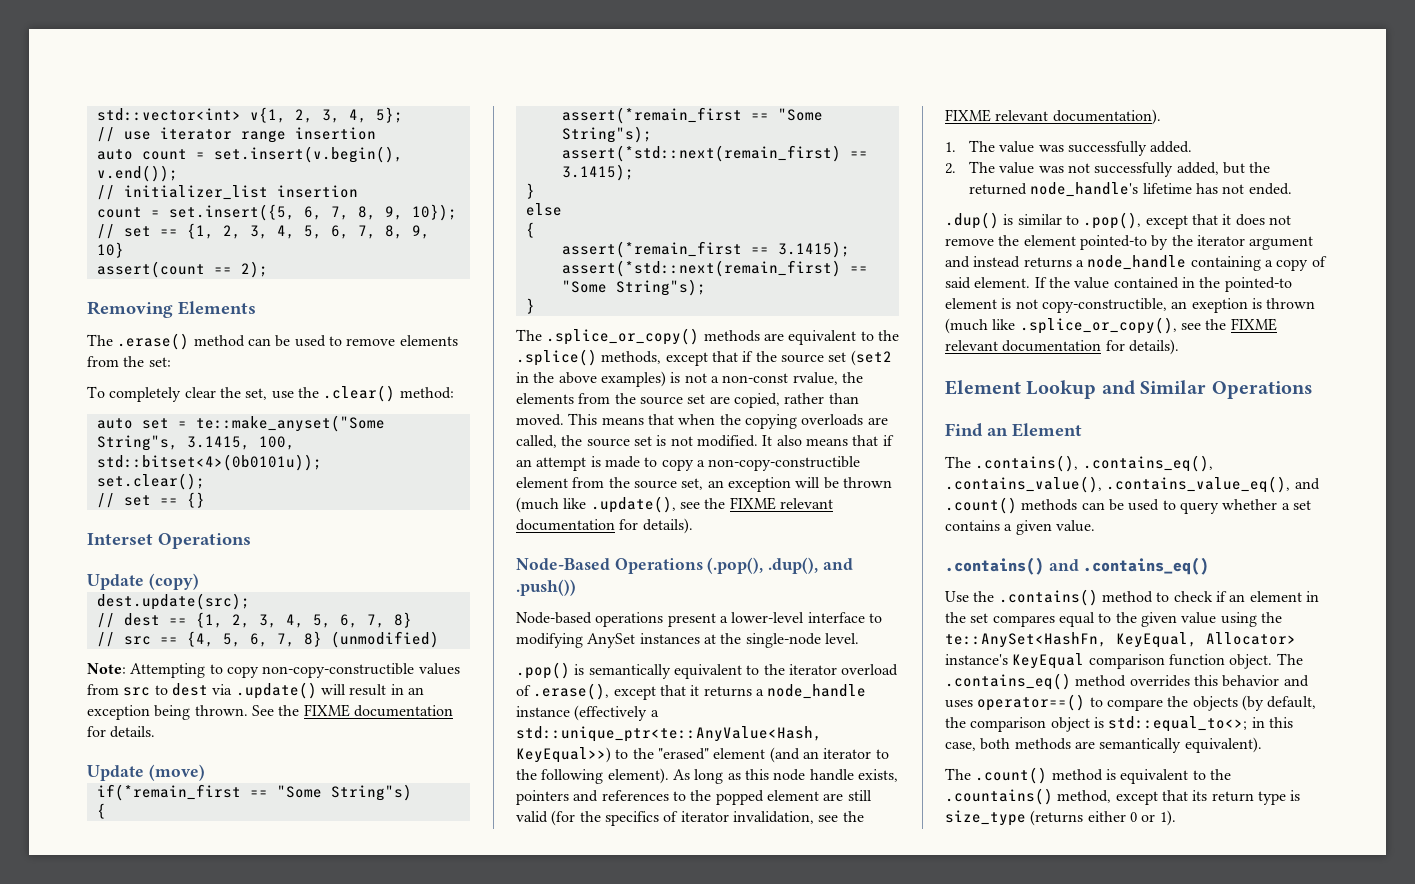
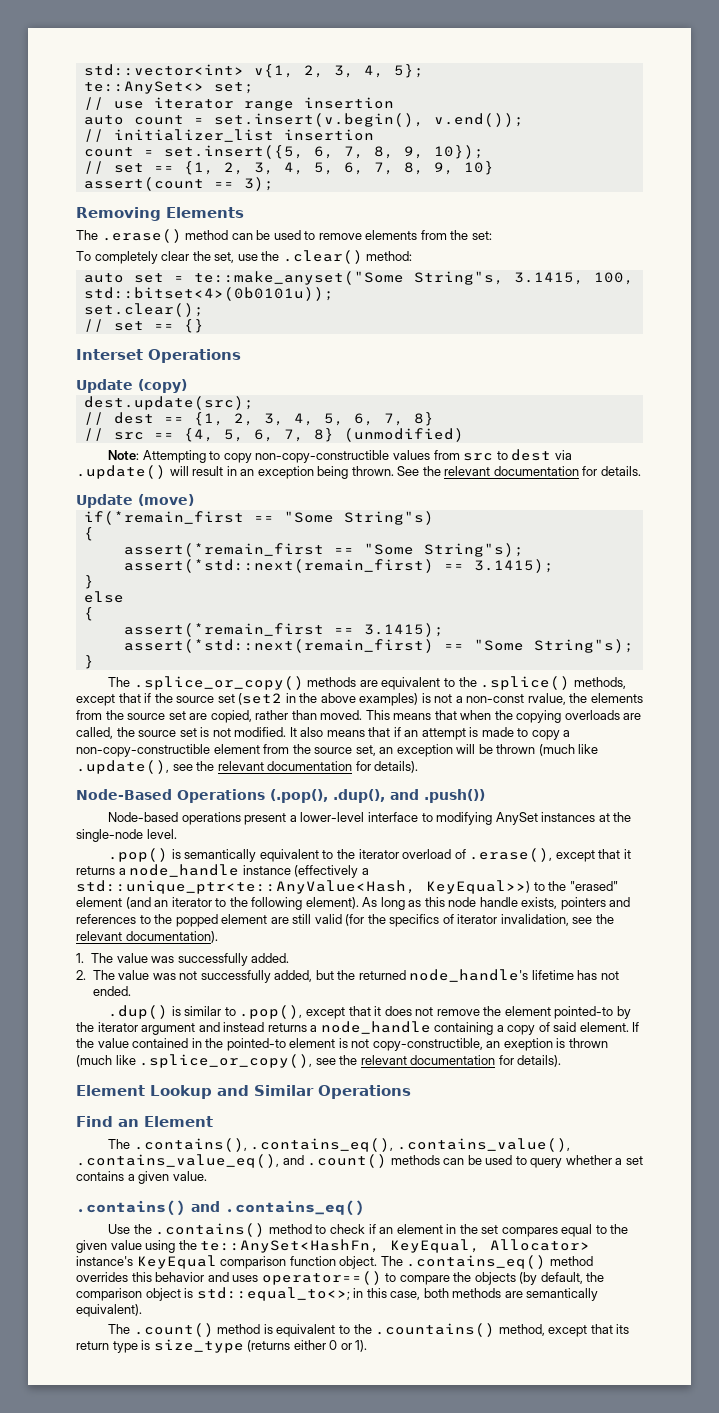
+ te::AnySet<> set;
- assert(count == 2);
+ assert(count == 3);
- See the FIXME documentation for details.
+ See the relevant documentation for details.
- It also means that if an attempt is made to copy a non-copy-constructible element from the source set, an exception will be thrown (much like .update(), see the FIXME relevant documentation for details).
+ It also means that if an attempt is made to copy a non-copy-constructible element from the source set, an exception will be thrown (much like .update(), see the relevant documentation for details).
- As long as this node handle exists, pointers and references to the popped element are still valid (for the specifics of iterator invalidation, see the FIXME relevant documentation).
+ As long as this node handle exists, pointers and references to the popped element are still valid (for the specifics of iterator invalidation, see the relevant documentation).
- If the value contained in the pointed-to element is not copy-constructible, an exeption is thrown (much like .splice_or_copy(), see the FIXME relevant documentation for details).
+ If the value contained in the pointed-to element is not copy-constructible, an exeption is thrown (much like .splice_or_copy(), see the relevant documentation for details).

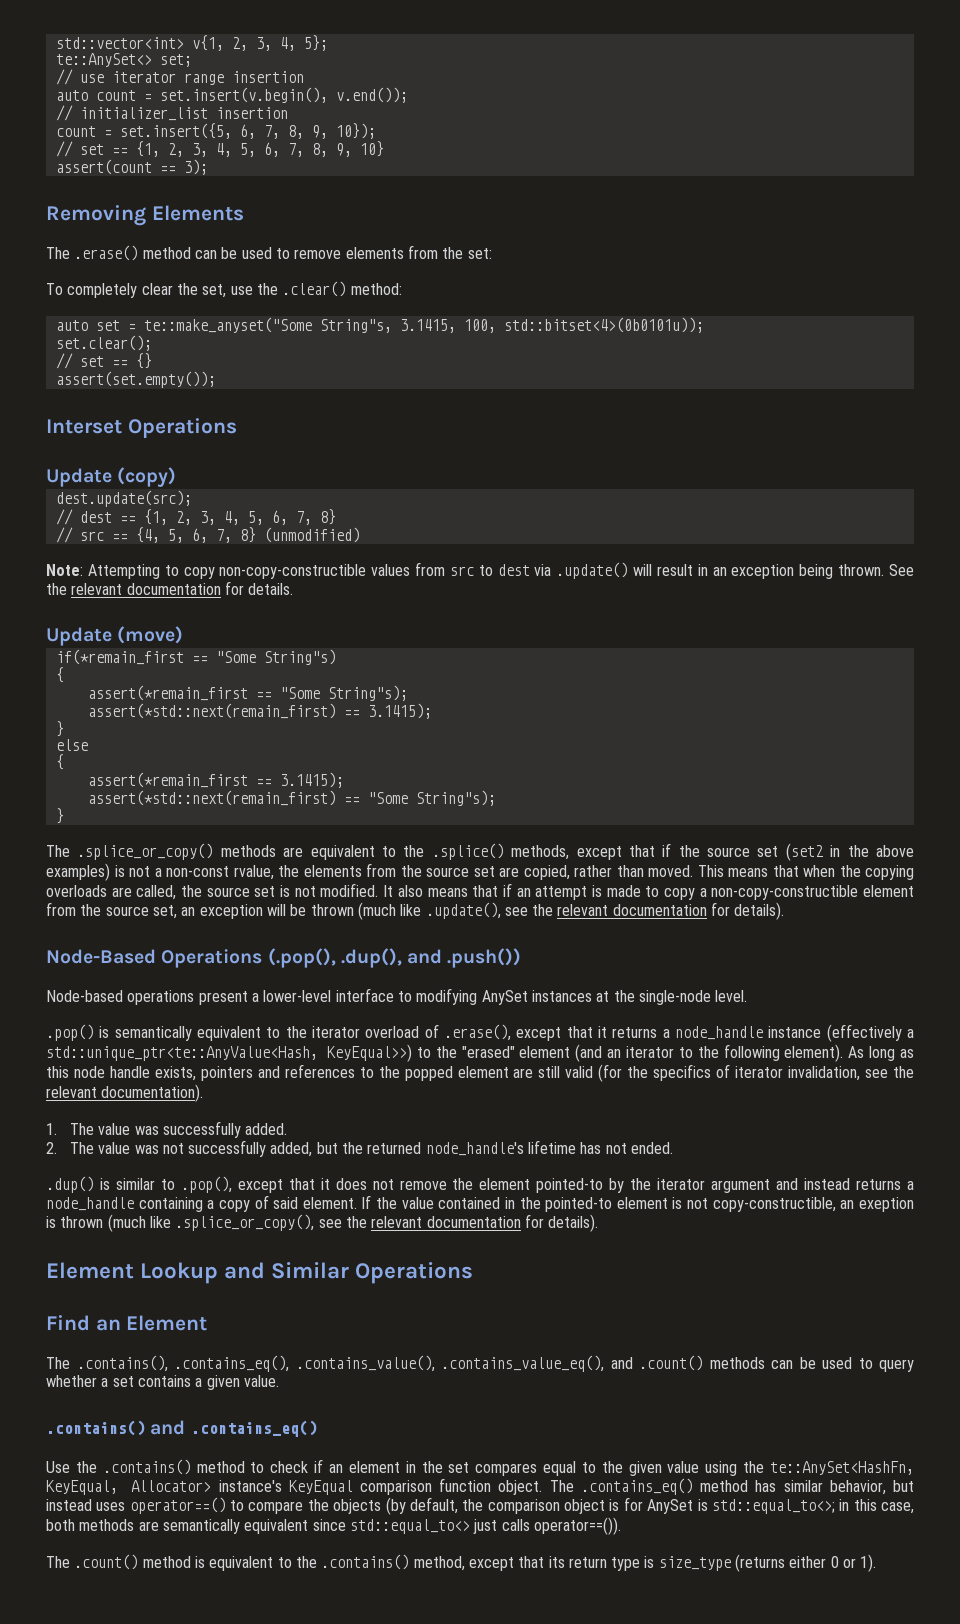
+ assert(set.empty());
- The .contains_eq() method overrides this behavior and uses operator==() to compare the objects (by default, the comparison object is std::equal_to<>; in this case, both methods are semantically equivalent).
+ The .contains_eq() method has similar behavior, but instead uses operator==() to compare the objects (by default, the comparison object is for AnySet is std::equal_to<>; in this case, both methods are semantically equivalent since std::equal_to<> just calls operator==()).
- The .count() method is equivalent to the .countains() method, except that its return type is size_type (returns either 0 or 1).
+ The .count() method is equivalent to the .contains() method, except that its return type is size_type (returns either 0 or 1).

